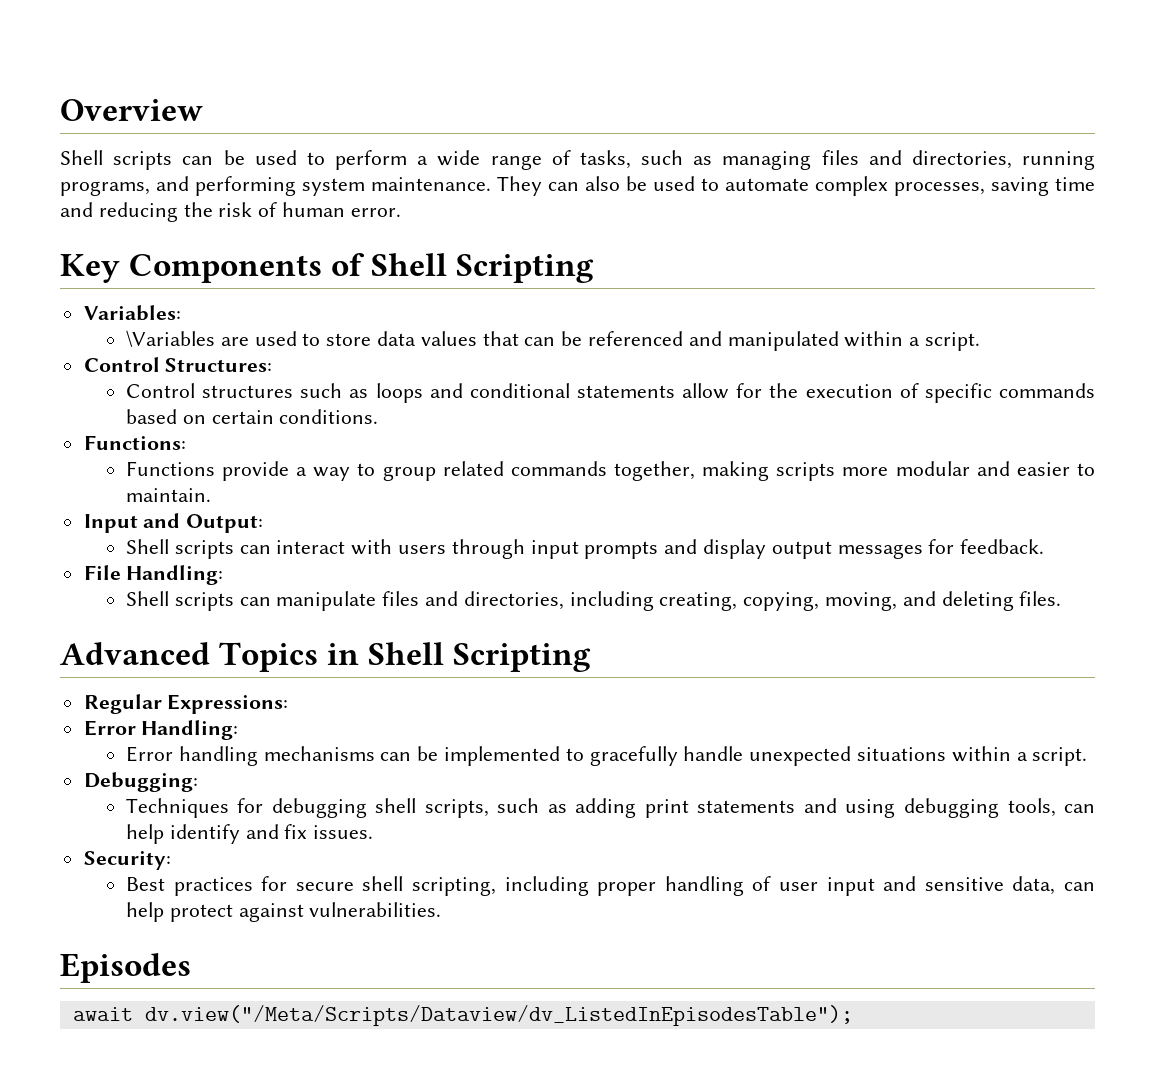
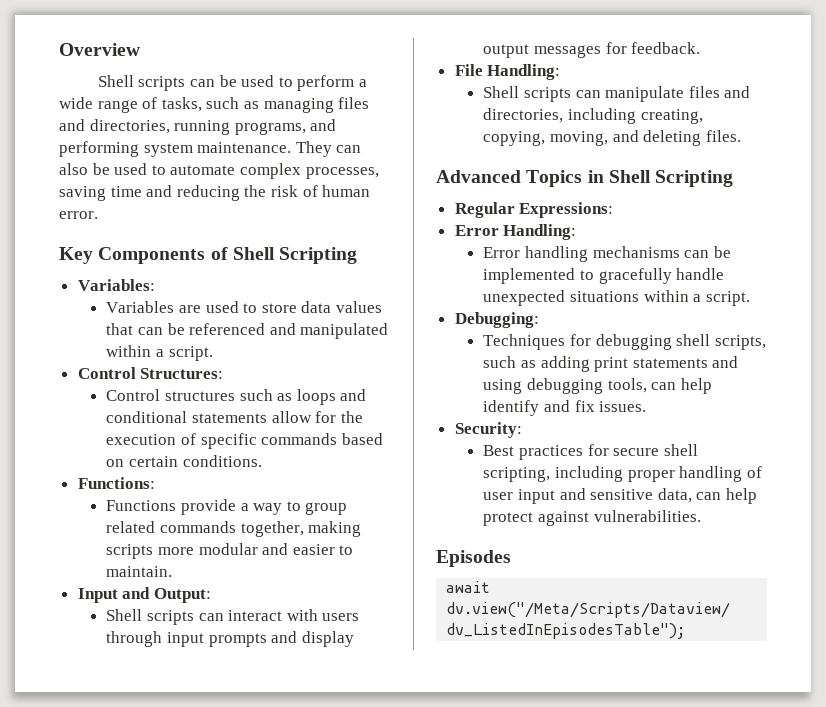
- \Variables are used to store data values that can be referenced and manipulated within a script.
+ Variables are used to store data values that can be referenced and manipulated within a script.

